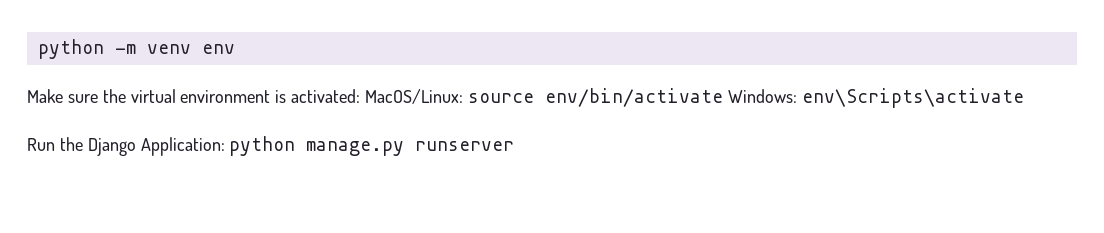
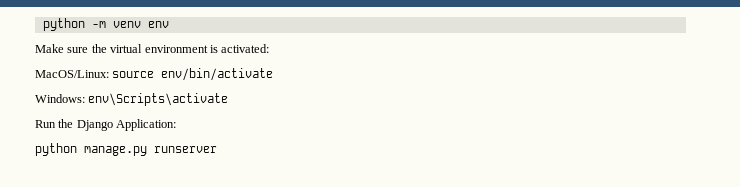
- Make sure the virtual environment is activated: MacOS/Linux: source env/bin/activate Windows: env\Scripts\activate
+ Make sure the virtual environment is activated:
+ MacOS/Linux: source env/bin/activate
+ Windows: env\Scripts\activate
- Run the Django Application: python manage.py runserver
+ Run the Django Application:
+ python manage.py runserver

